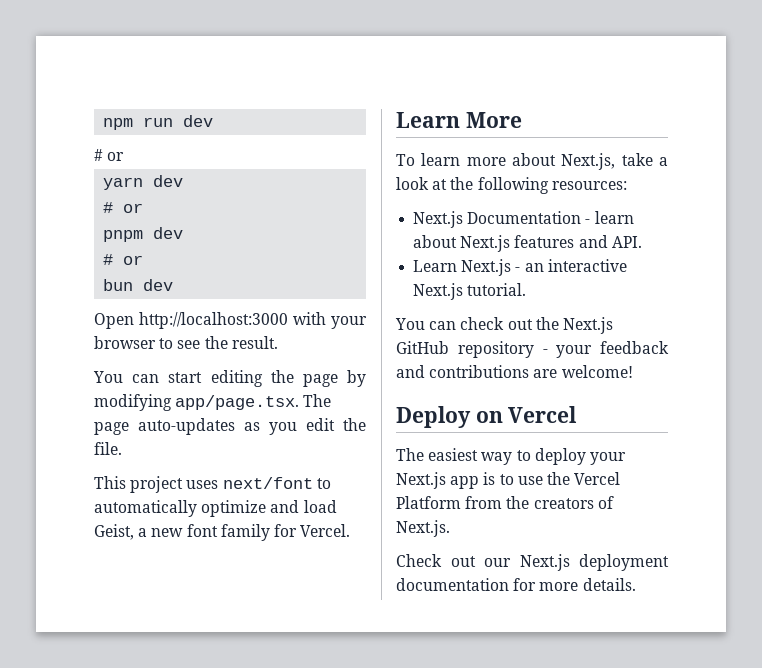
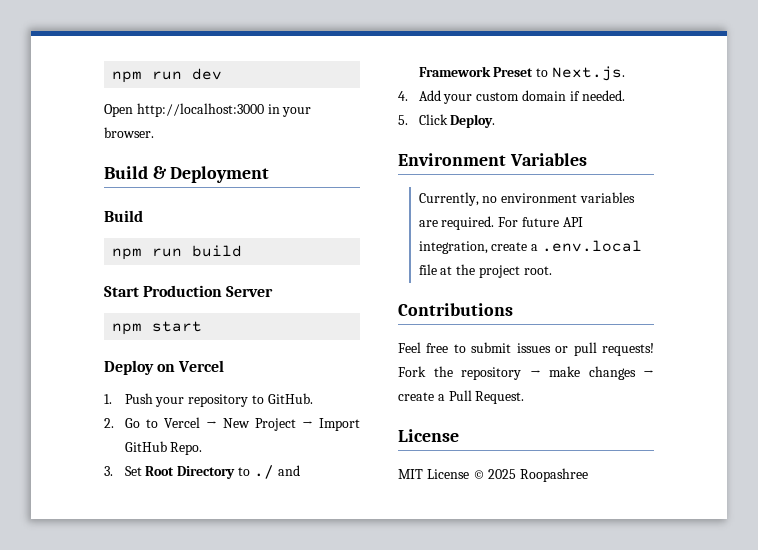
  npm run dev
- # or
- yarn dev
- # or
- pnpm dev
- # or
- bun dev
- Open http://localhost:3000 with your browser to see the result.
- You can start editing the page by modifying app/page.tsx. The page auto-updates as you edit the file.
- This project uses next/font to automatically optimize and load Geist, a new font family for Vercel.
- Learn More
- To learn more about Next.js, take a look at the following resources:
- Next.js Documentation - learn about Next.js features and API.
- Learn Next.js - an interactive Next.js tutorial.
- You can check out the Next.js GitHub repository - your feedback and contributions are welcome!
+ Open http://localhost:3000 in your browser.
+ Build & Deployment
+ Build
+ npm run build
+ Start Production Server
+ npm start
  Deploy on Vercel
- The easiest way to deploy your Next.js app is to use the Vercel Platform from the creators of Next.js.
- Check out our Next.js deployment documentation for more details.
+ 1. Push your repository to GitHub.
+ 2. Go to Vercel → New Project → Import GitHub Repo.
+ 3. Set Root Directory to ./ and Framework Preset to Next.js.
+ 4. Add your custom domain if needed.
+ 5. Click Deploy.
+ Environment Variables
+ Currently, no environment variables are required. For future API integration, create a .env.local file at the project root.
+ Contributions
+ Feel free to submit issues or pull requests! Fork the repository → make changes → create a Pull Request.
+ License
+ MIT License © 2025 Roopashree

